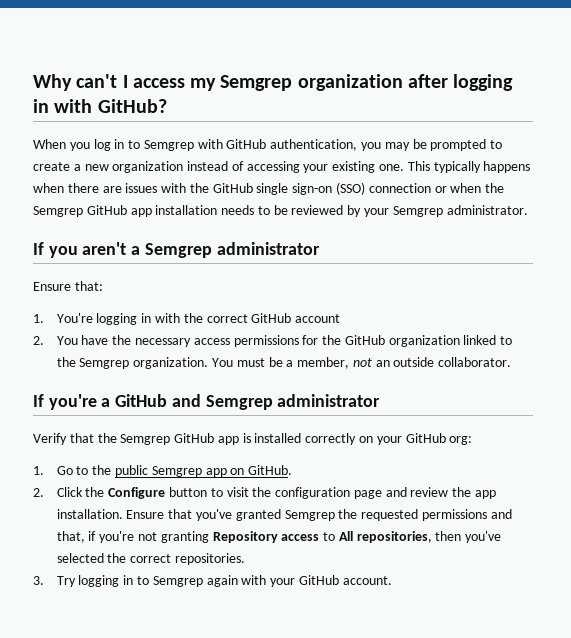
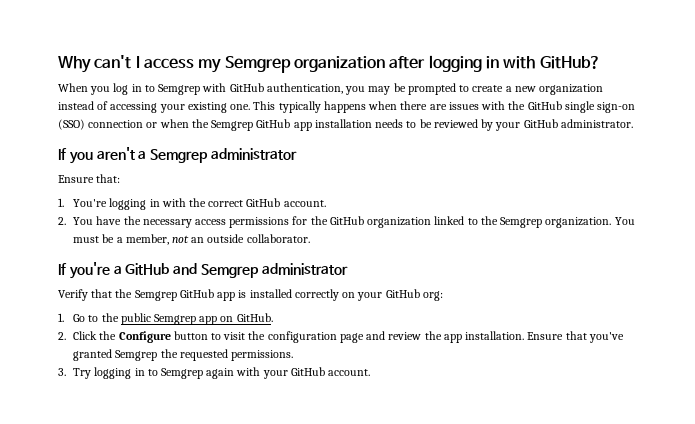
- This typically happens when there are issues with the GitHub single sign-on (SSO) connection or when the Semgrep GitHub app installation needs to be reviewed by your Semgrep administrator.
+ This typically happens when there are issues with the GitHub single sign-on (SSO) connection or when the Semgrep GitHub app installation needs to be reviewed by your GitHub administrator.
- 1. You're logging in with the correct GitHub account
+ 1. You're logging in with the correct GitHub account.
- Ensure that you've granted Semgrep the requested permissions and that, if you're not granting Repository access to All repositories, then you've selected the correct repositories.
+ Ensure that you've granted Semgrep the requested permissions.

